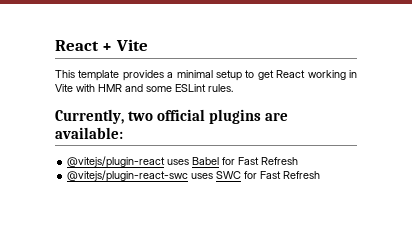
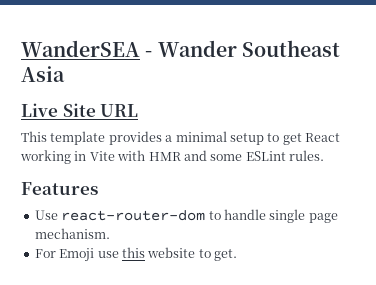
- React + Vite
+ WanderSEA - Wander Southeast Asia
+ Live Site URL
- Currently, two official plugins are available:
- @vitejs/plugin-react uses Babel for Fast Refresh
- @vitejs/plugin-react-swc uses SWC for Fast Refresh
+ Features
+ Use react-router-dom to handle single page mechanism.
+ For Emoji use this website to get.

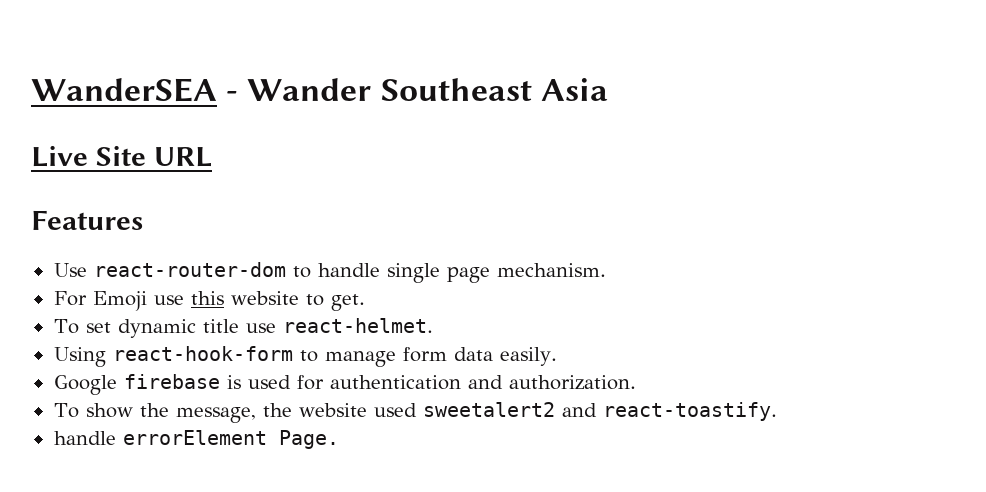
- This template provides a minimal setup to get React working in Vite with HMR and some ESLint rules.
+ To set dynamic title use react-helmet.
+ Using react-hook-form to manage form data easily.
+ Google firebase is used for authentication and authorization.
+ To show the message, the website used sweetalert2 and react-toastify.
+ handle errorElement Page.

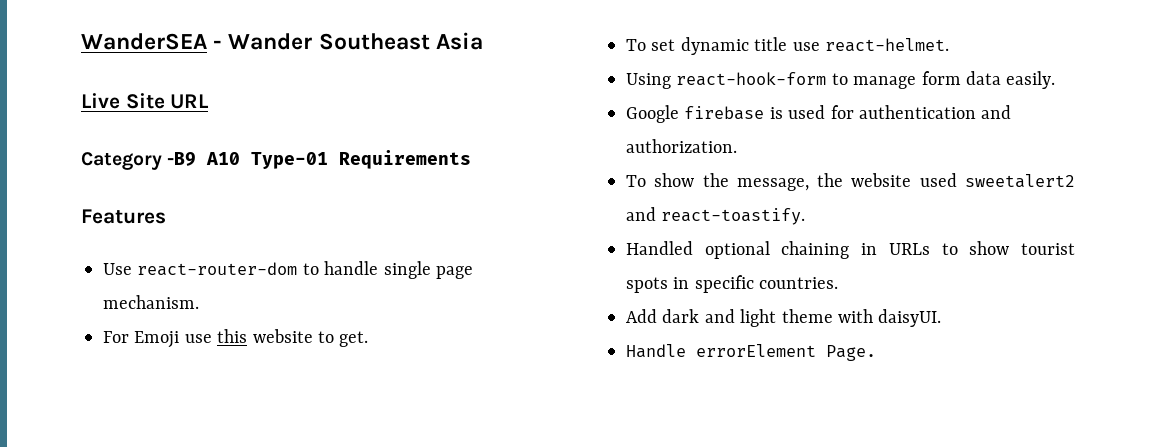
+ Category -B9 A10 Type-01 Requirements
- handle errorElement Page.
+ Handled optional chaining in URLs to show tourist spots in specific countries.
+ Add dark and light theme with daisyUI.
+ Handle errorElement Page.

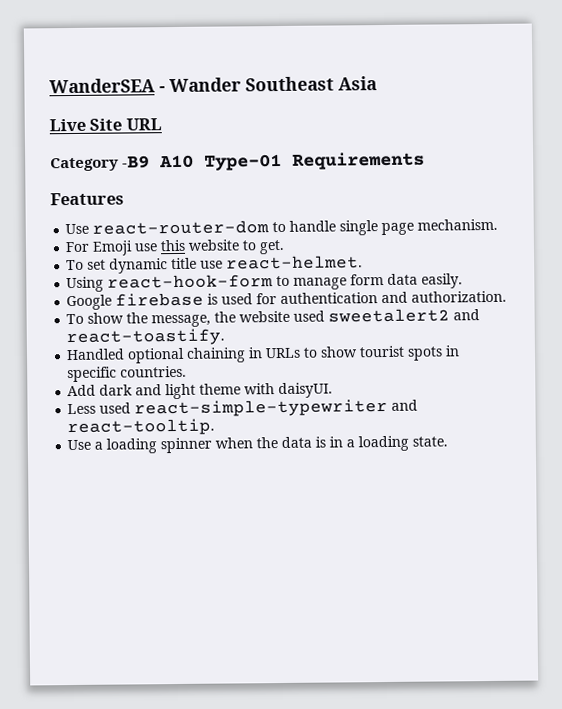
- Handle errorElement Page.
+ Less used react-simple-typewriter and react-tooltip.
+ Use a loading spinner when the data is in a loading state.

